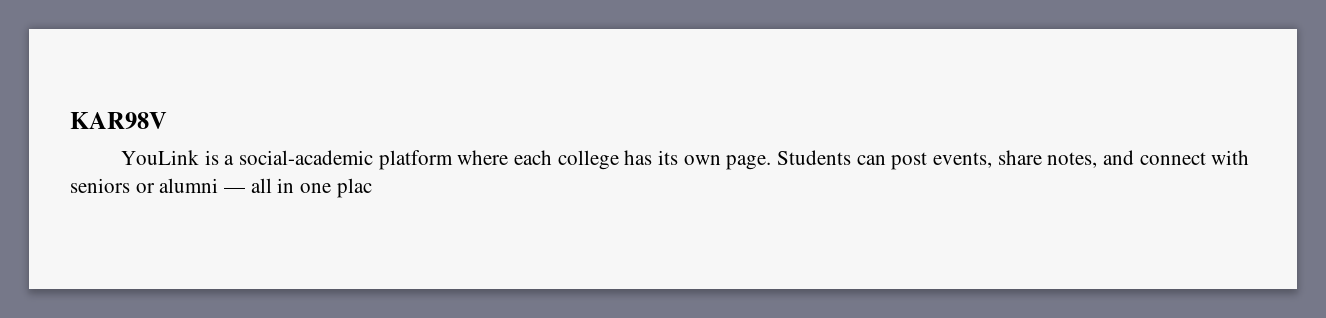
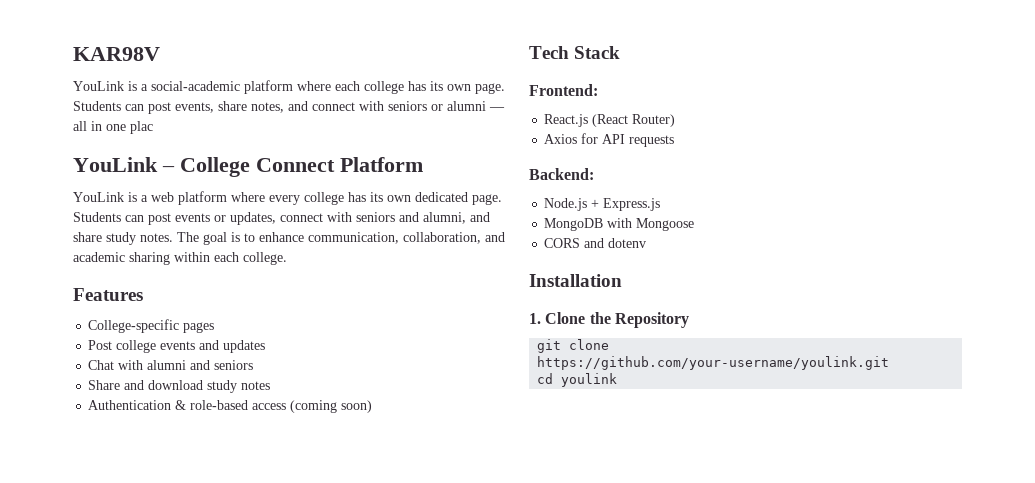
+ YouLink – College Connect Platform
+ YouLink is a web platform where every college has its own dedicated page. Students can post events or updates, connect with seniors and alumni, and share study notes. The goal is to enhance communication, collaboration, and academic sharing within each college.
+ Features
+ College-specific pages
+ Post college events and updates
+ Chat with alumni and seniors
+ Share and download study notes
+ Authentication & role-based access (coming soon)
+ Tech Stack
+ Frontend:
+ React.js (React Router)
+ Axios for API requests
+ Backend:
+ Node.js + Express.js
+ MongoDB with Mongoose
+ CORS and dotenv
+ Installation
+ 1. Clone the Repository
+ git clone https://github.com/your-username/youlink.git
+ cd youlink

